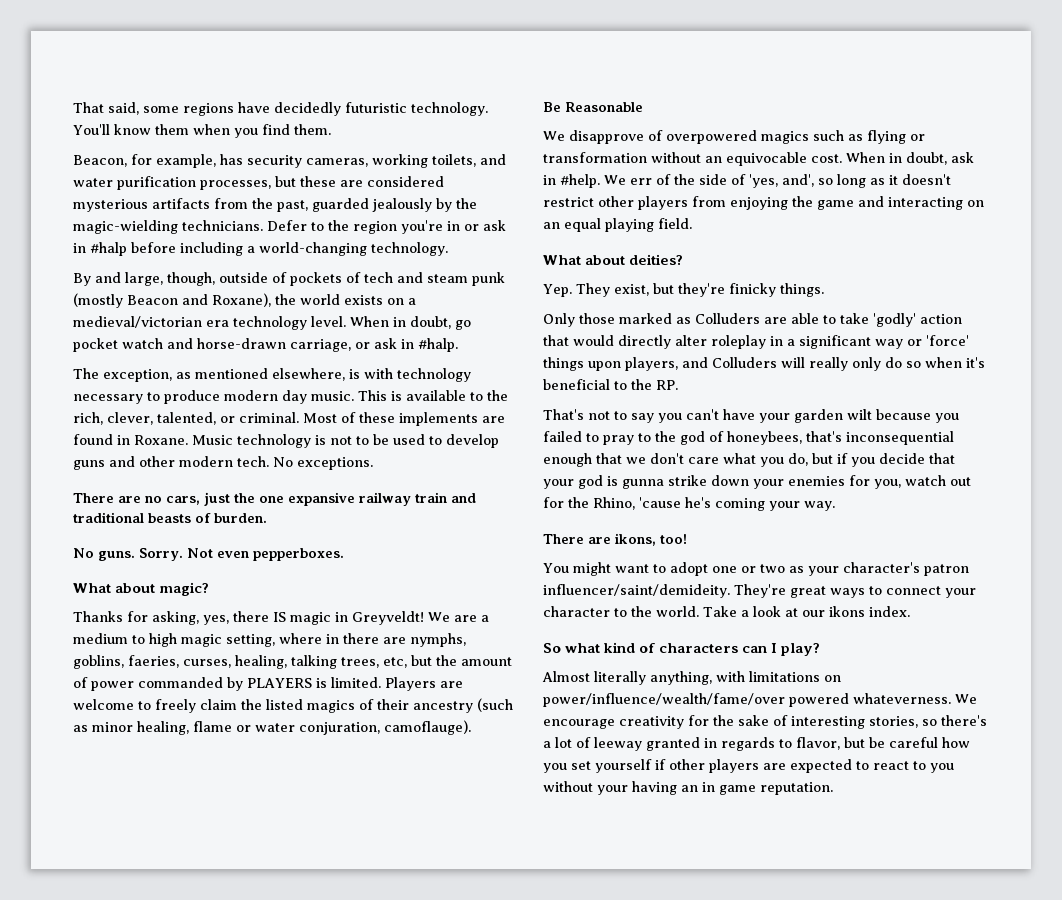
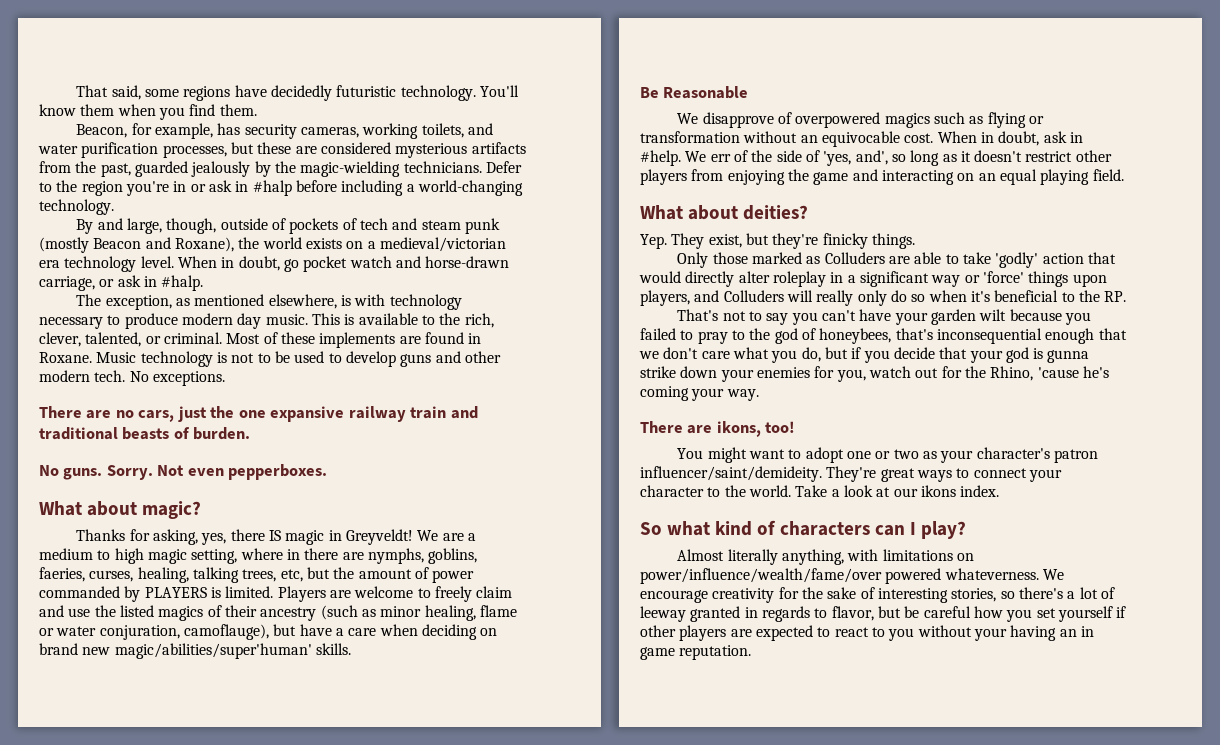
- Players are welcome to freely claim the listed magics of their ancestry (such as minor healing, flame or water conjuration, camoflauge).
+ Players are welcome to freely claim and use the listed magics of their ancestry (such as minor healing, flame or water conjuration, camoflauge), but have a care when deciding on brand new magic/abilities/super'human' skills.

